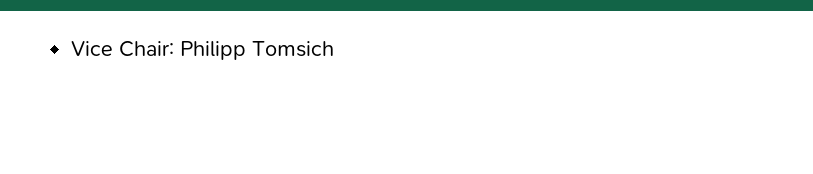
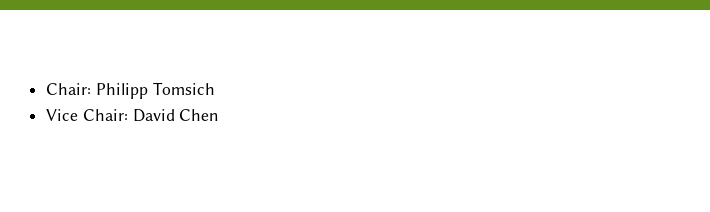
- Vice Chair: Philipp Tomsich
+ Chair: Philipp Tomsich
+ Vice Chair: David Chen

